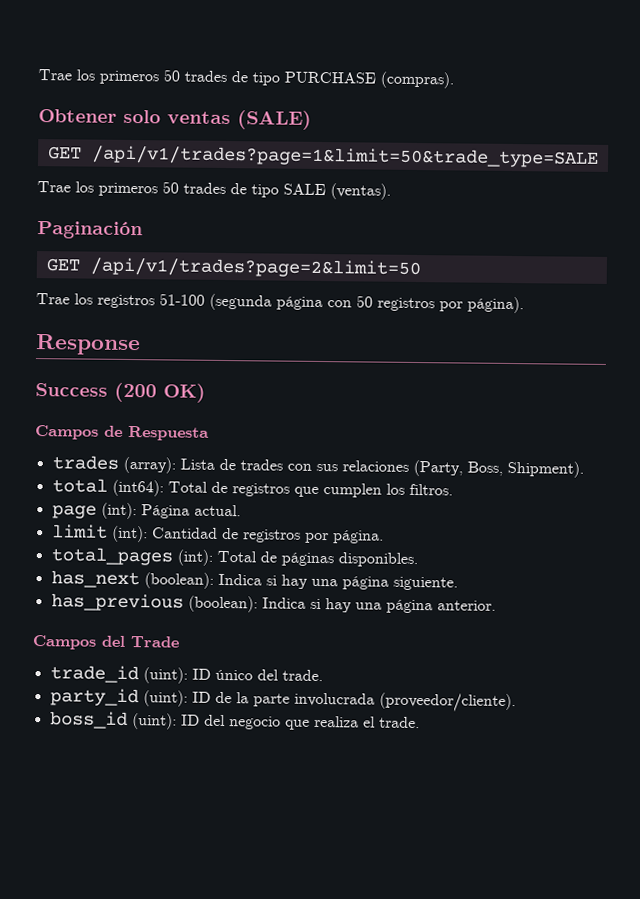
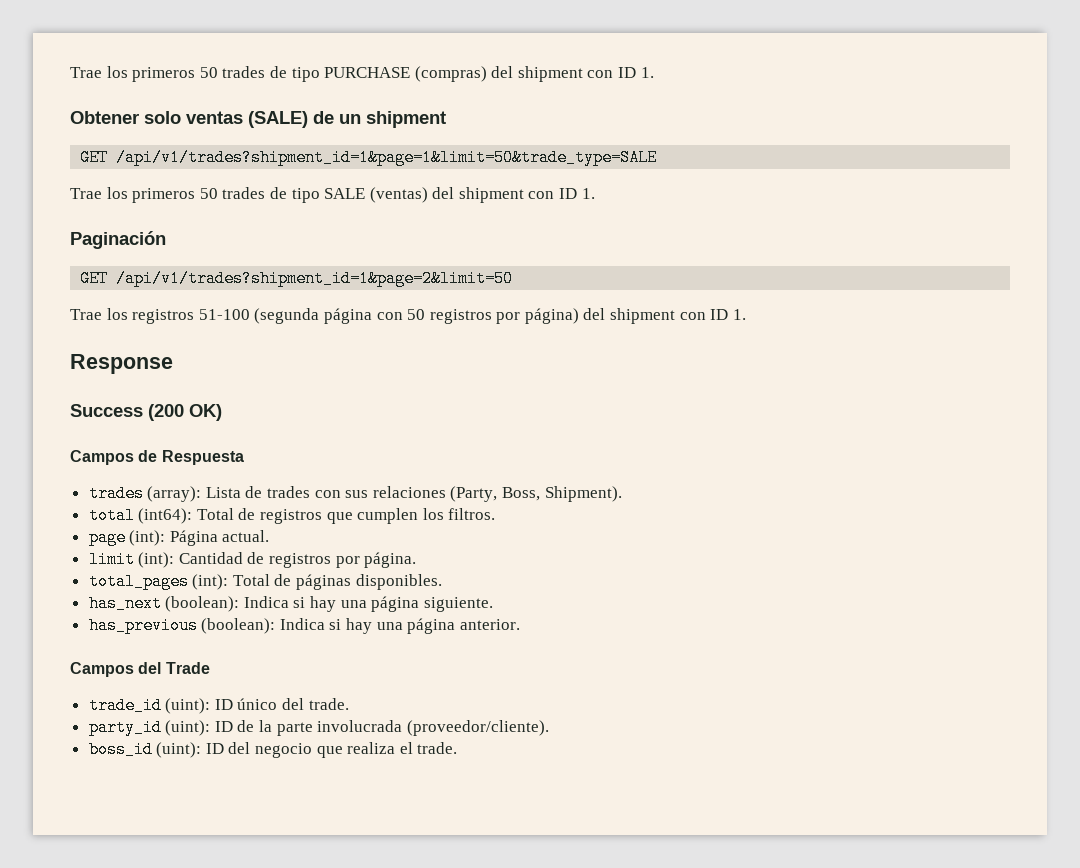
- Trae los primeros 50 trades de tipo PURCHASE (compras).
+ Trae los primeros 50 trades de tipo PURCHASE (compras) del shipment con ID 1.
- Obtener solo ventas (SALE)
- GET /api/v1/trades?page=1&limit=50&trade_type=SALE
+ Obtener solo ventas (SALE) de un shipment
+ GET /api/v1/trades?shipment_id=1&page=1&limit=50&trade_type=SALE
- Trae los primeros 50 trades de tipo SALE (ventas).
+ Trae los primeros 50 trades de tipo SALE (ventas) del shipment con ID 1.
- GET /api/v1/trades?page=2&limit=50
+ GET /api/v1/trades?shipment_id=1&page=2&limit=50
- Trae los registros 51-100 (segunda página con 50 registros por página).
+ Trae los registros 51-100 (segunda página con 50 registros por página) del shipment con ID 1.

